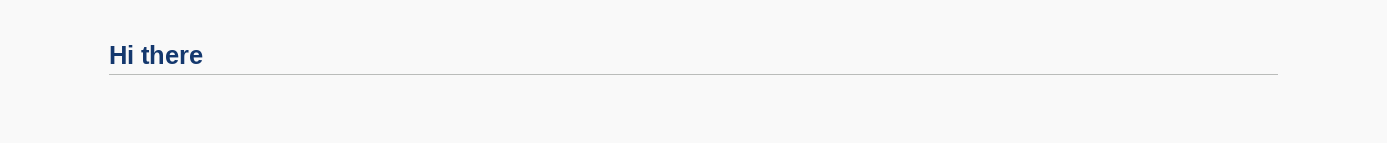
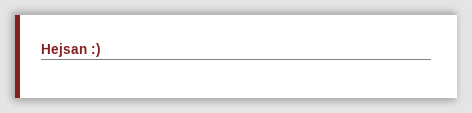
- Hi there
+ Hejsan :)

